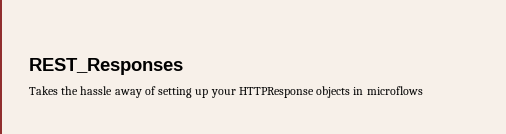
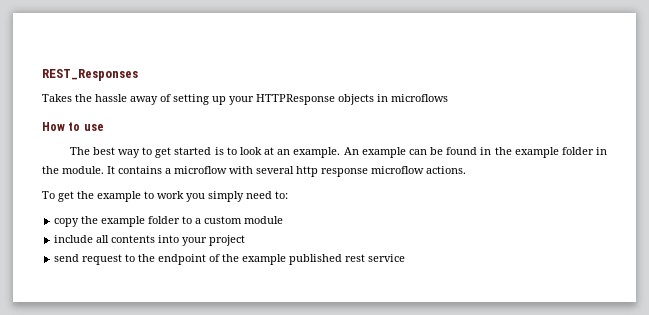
+ How to use
+ The best way to get started is to look at an example. An example can be found in the example folder in the module. It contains a microflow with several http response microflow actions.
+ To get the example to work you simply need to:
+ copy the example folder to a custom module
+ include all contents into your project
+ send request to the endpoint of the example published rest service

